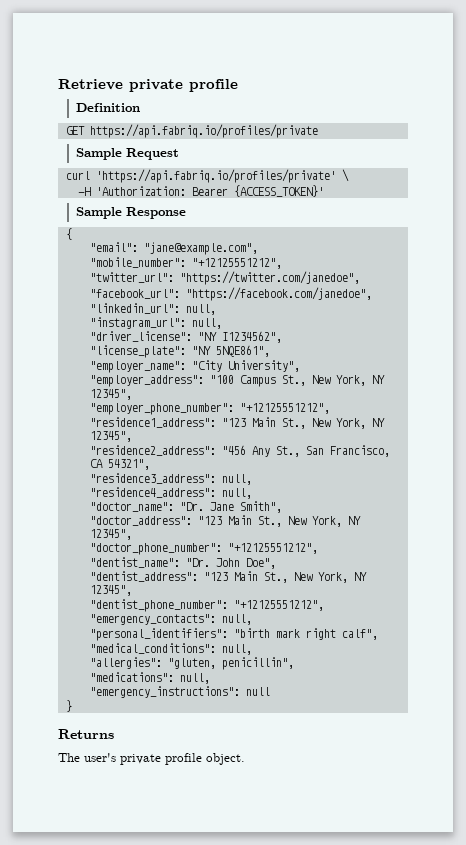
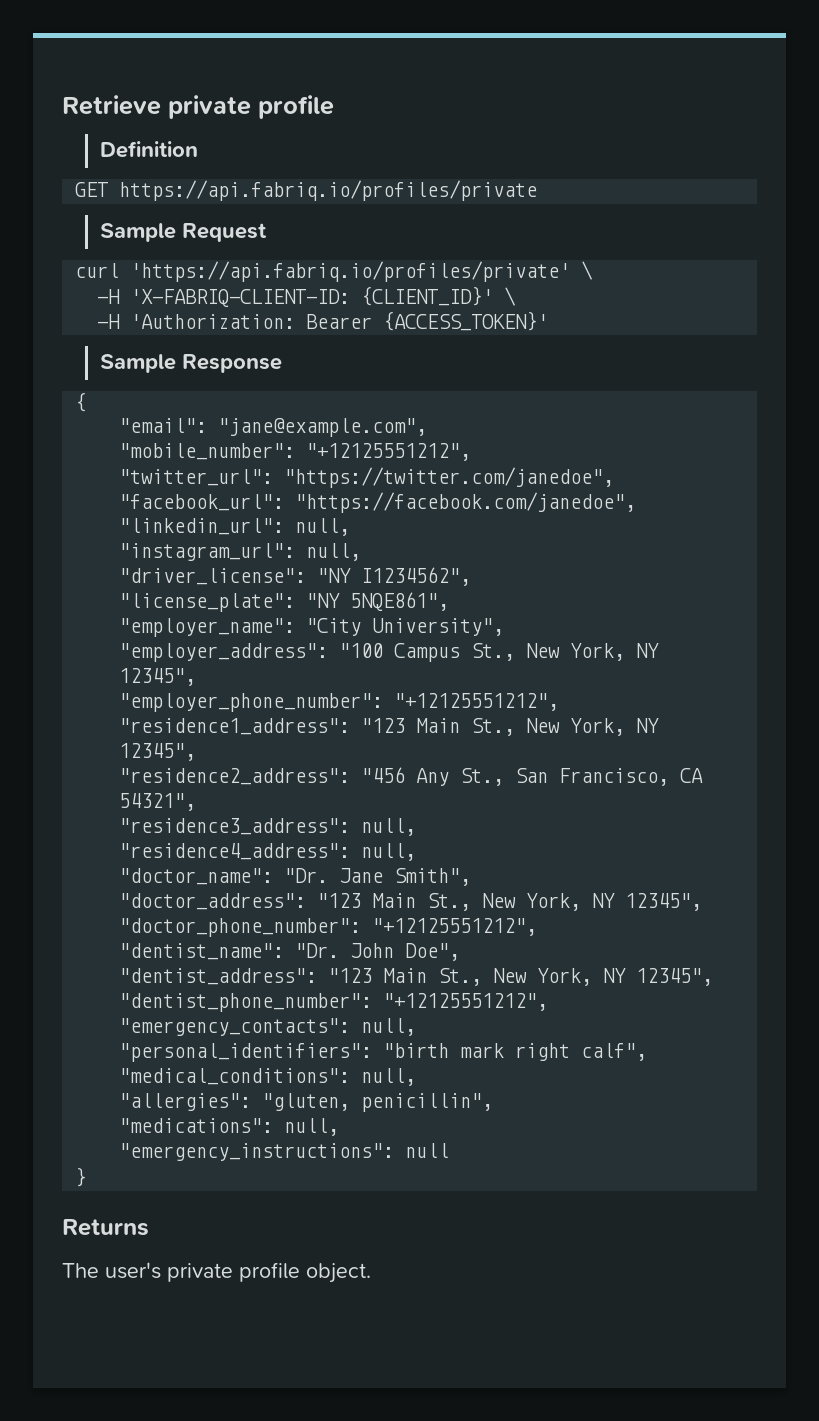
+ -H 'X-FABRIQ-CLIENT-ID: {CLIENT_ID}' \

